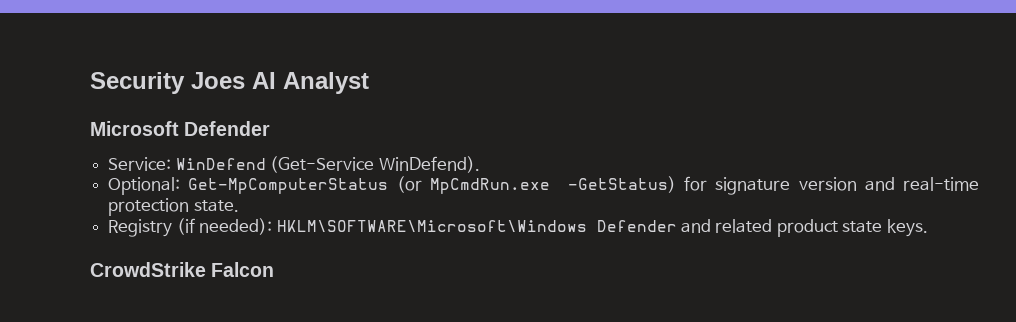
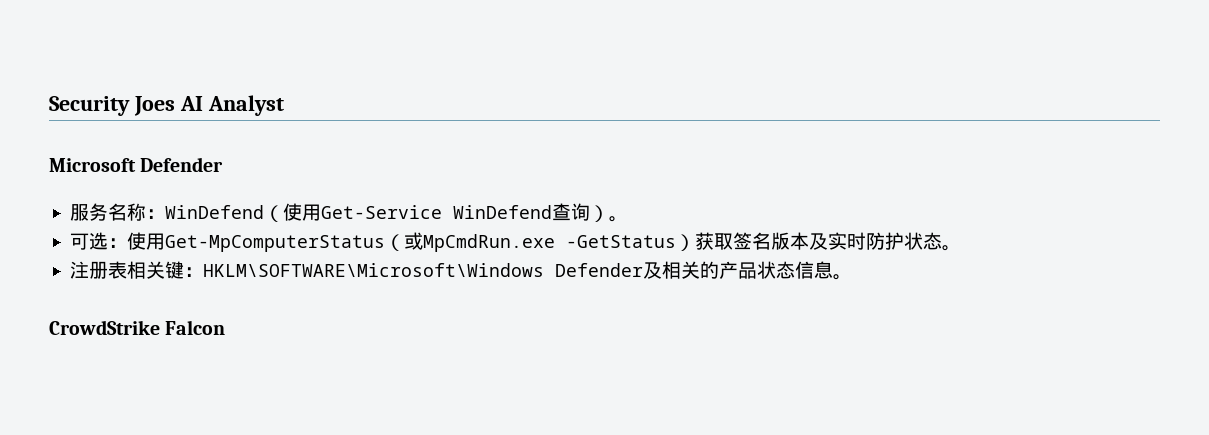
- Service: WinDefend (Get-Service WinDefend).
- Optional: Get-MpComputerStatus (or MpCmdRun.exe -GetStatus) for signature version and real-time protection state.
- Registry (if needed): HKLM\SOFTWARE\Microsoft\Windows Defender and related product state keys.
+ 服务名称：WinDefend（使用Get-Service WinDefend查询）。
+ 可选：使用Get-MpComputerStatus（或MpCmdRun.exe -GetStatus）获取签名版本及实时防护状态。
+ 注册表相关键：HKLM\SOFTWARE\Microsoft\Windows Defender及相关的产品状态信息。

